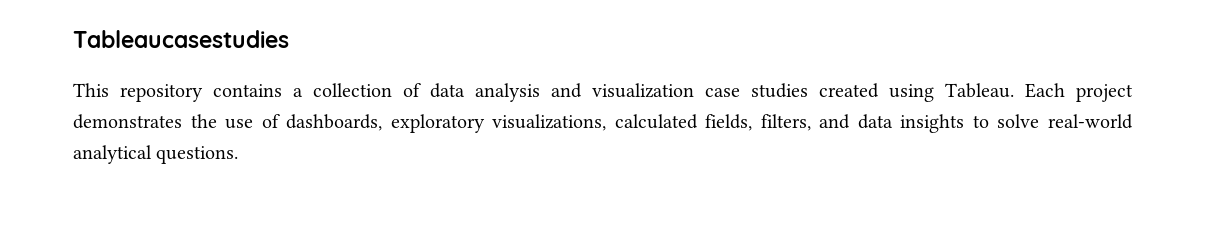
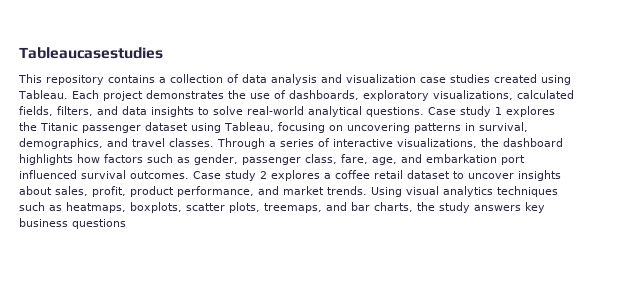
+ Case study 1 explores the Titanic passenger dataset using Tableau, focusing on uncovering patterns in survival, demographics, and travel classes. Through a series of interactive visualizations, the dashboard highlights how factors such as gender, passenger class, fare, age, and embarkation port influenced survival outcomes. Case study 2 explores a coffee retail dataset to uncover insights about sales, profit, product performance, and market trends. Using visual analytics techniques such as heatmaps, boxplots, scatter plots, treemaps, and bar charts, the study answers key business questions

